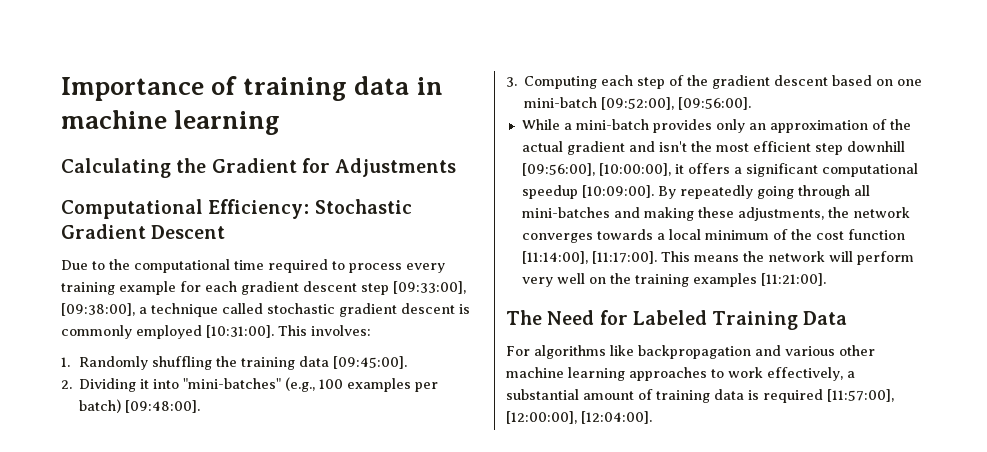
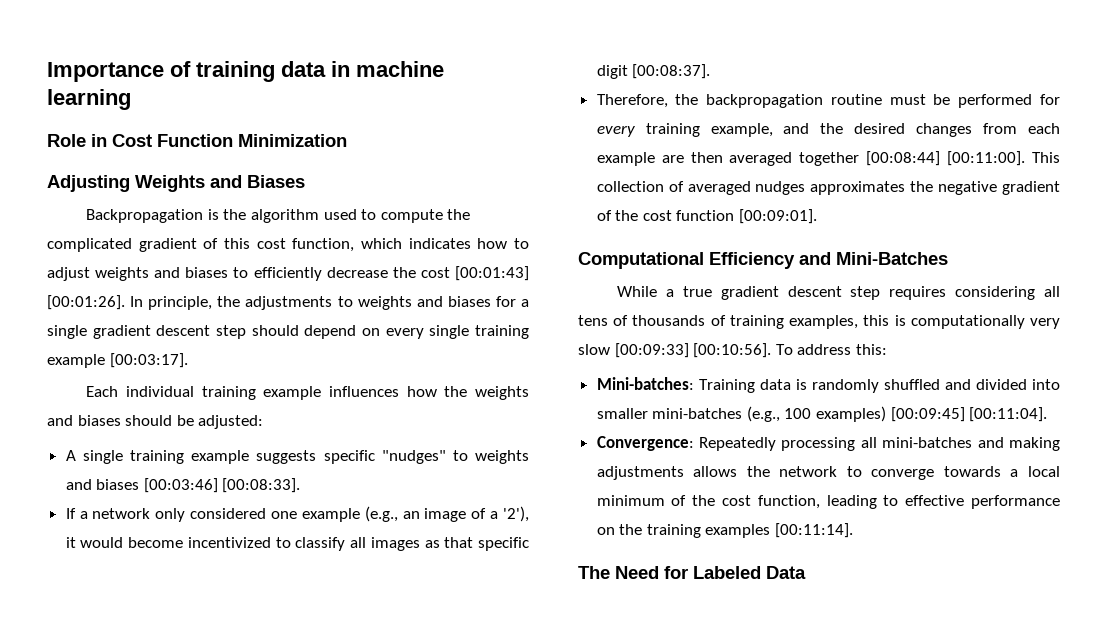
- Calculating the Gradient for Adjustments
- Computational Efficiency: Stochastic Gradient Descent
- Due to the computational time required to process every training example for each gradient descent step [09:33:00], [09:38:00], a technique called stochastic gradient descent is commonly employed [10:31:00]. This involves:
- 1. Randomly shuffling the training data [09:45:00].
- 2. Dividing it into "mini-batches" (e.g., 100 examples per batch) [09:48:00].
- 3. Computing each step of the gradient descent based on one mini-batch [09:52:00], [09:56:00].
- While a mini-batch provides only an approximation of the actual gradient and isn't the most efficient step downhill [09:56:00], [10:00:00], it offers a significant computational speedup [10:09:00]. By repeatedly going through all mini-batches and making these adjustments, the network converges towards a local minimum of the cost function [11:14:00], [11:17:00]. This means the network will perform very well on the training examples [11:21:00].
+ Role in Cost Function Minimization
+ Adjusting Weights and Biases
+ Backpropagation is the algorithm used to compute the complicated gradient of this cost function, which indicates how to adjust weights and biases to efficiently decrease the cost [00:01:43] [00:01:26]. In principle, the adjustments to weights and biases for a single gradient descent step should depend on every single training example [00:03:17].
+ Each individual training example influences how the weights and biases should be adjusted:
+ A single training example suggests specific "nudges" to weights and biases [00:03:46] [00:08:33].
+ If a network only considered one example (e.g., an image of a '2'), it would become incentivized to classify all images as that specific digit [00:08:37].
+ Therefore, the backpropagation routine must be performed for every training example, and the desired changes from each example are then averaged together [00:08:44] [00:11:00]. This collection of averaged nudges approximates the negative gradient of the cost function [00:09:01].
+ Computational Efficiency and Mini-Batches
+ While a true gradient descent step requires considering all tens of thousands of training examples, this is computationally very slow [00:09:33] [00:10:56]. To address this:
+ Mini-batches: Training data is randomly shuffled and divided into smaller mini-batches (e.g., 100 examples) [00:09:45] [00:11:04].
+ Convergence: Repeatedly processing all mini-batches and making adjustments allows the network to converge towards a local minimum of the cost function, leading to effective performance on the training examples [00:11:14].
- The Need for Labeled Training Data
+ The Need for Labeled Data
- For algorithms like backpropagation and various other machine learning approaches to work effectively, a substantial amount of training data is required [11:57:00], [12:00:00], [12:04:00].

